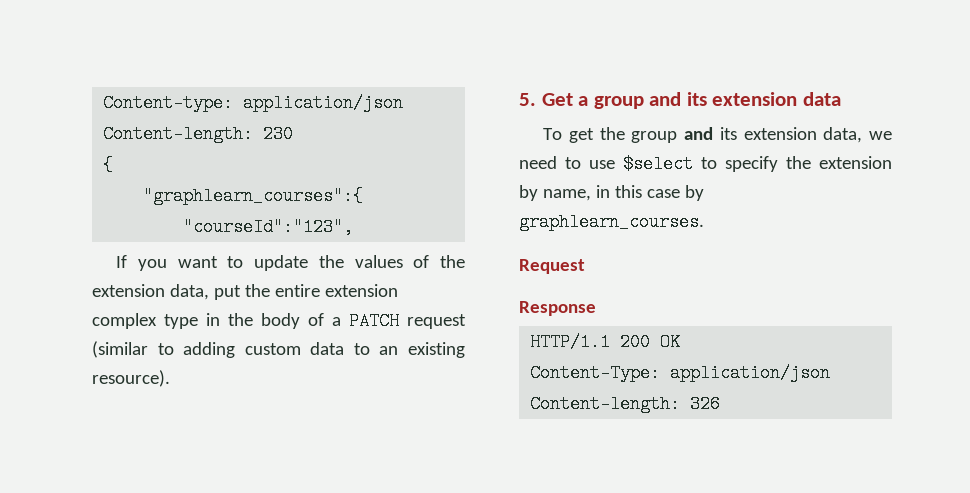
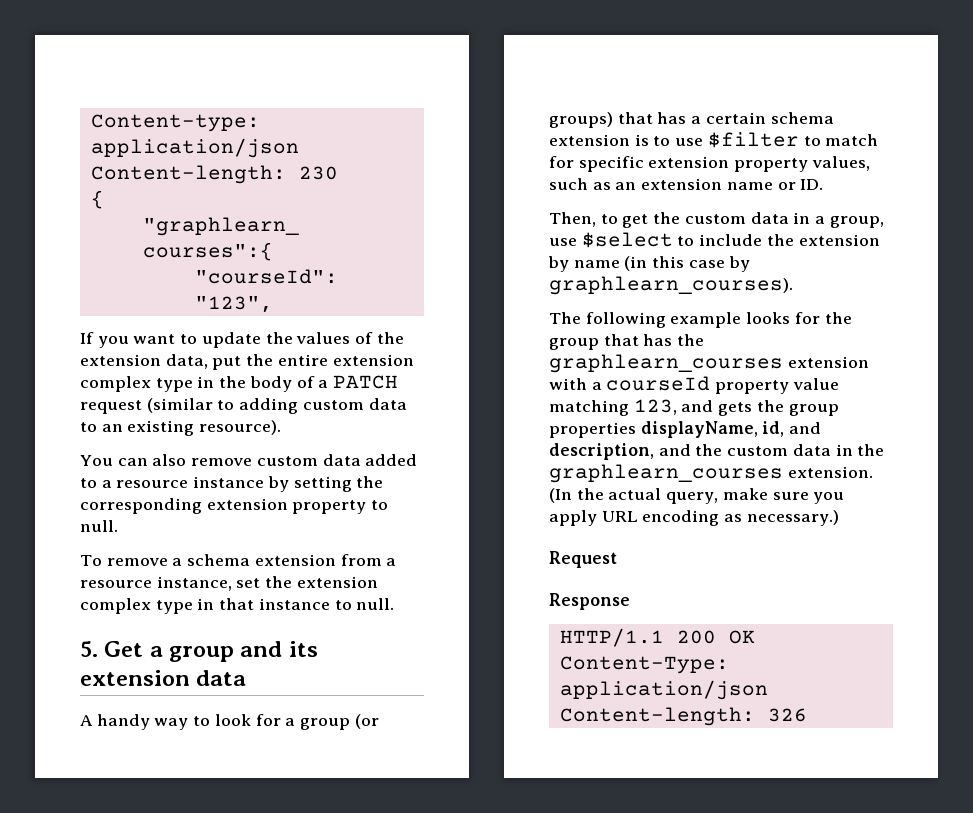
+ You can also remove custom data added to a resource instance by setting the corresponding extension property to null.
+ To remove a schema extension from a resource instance, set the extension complex type in that instance to null.
- To get the group and its extension data, we need to use $select to specify the extension by name, in this case by graphlearn_courses.
+ A handy way to look for a group (or groups) that has a certain schema extension is to use $filter to match for specific extension property values, such as an extension name or ID.
+ Then, to get the custom data in a group, use $select to include the extension by name (in this case by graphlearn_courses).
+ The following example looks for the group that has the graphlearn_courses extension with a courseId property value matching 123, and gets the group properties displayName, id, and description, and the custom data in the graphlearn_courses extension. (In the actual query, make sure you apply URL encoding as necessary.)

